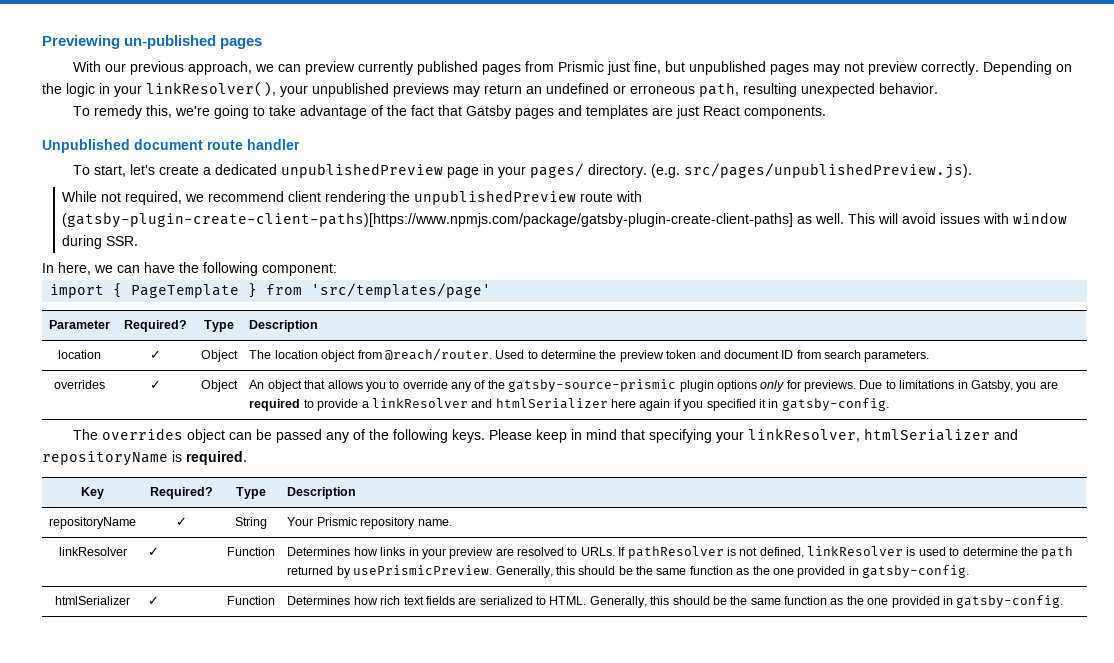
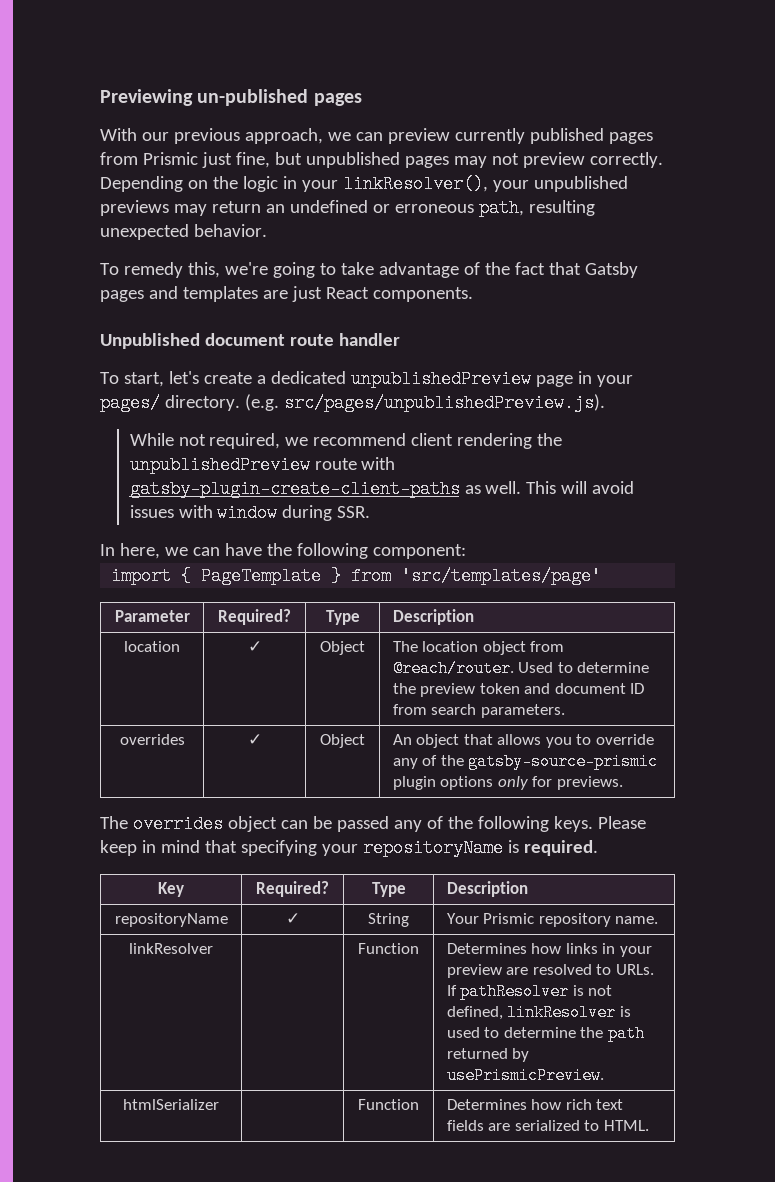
- While not required, we recommend client rendering the unpublishedPreview route with (gatsby-plugin-create-client-paths)[https://www.npmjs.com/package/gatsby-plugin-create-client-paths] as well.
+ While not required, we recommend client rendering the unpublishedPreview route with gatsby-plugin-create-client-paths as well.
- Due to limitations in Gatsby, you are required to provide a linkResolver and htmlSerializer here again if you specified it in gatsby-config.
- Please keep in mind that specifying your linkResolver, htmlSerializer and repositoryName is required.
+ Please keep in mind that specifying your repositoryName is required.
  repositoryName | ✓ | String | Your Prismic repository name.
- linkResolver | ✓
+ linkResolver
- If pathResolver is not defined, linkResolver is used to determine the path returned by usePrismicPreview. Generally, this should be the same function as the one provided in gatsby-config.
+ If pathResolver is not defined, linkResolver is used to determine the path returned by usePrismicPreview.
- htmlSerializer | ✓ | Function | Determines how rich text fields are serialized to HTML. Generally, this should be the same function as the one provided in gatsby-config.
+ htmlSerializer | | Function | Determines how rich text fields are serialized to HTML.

